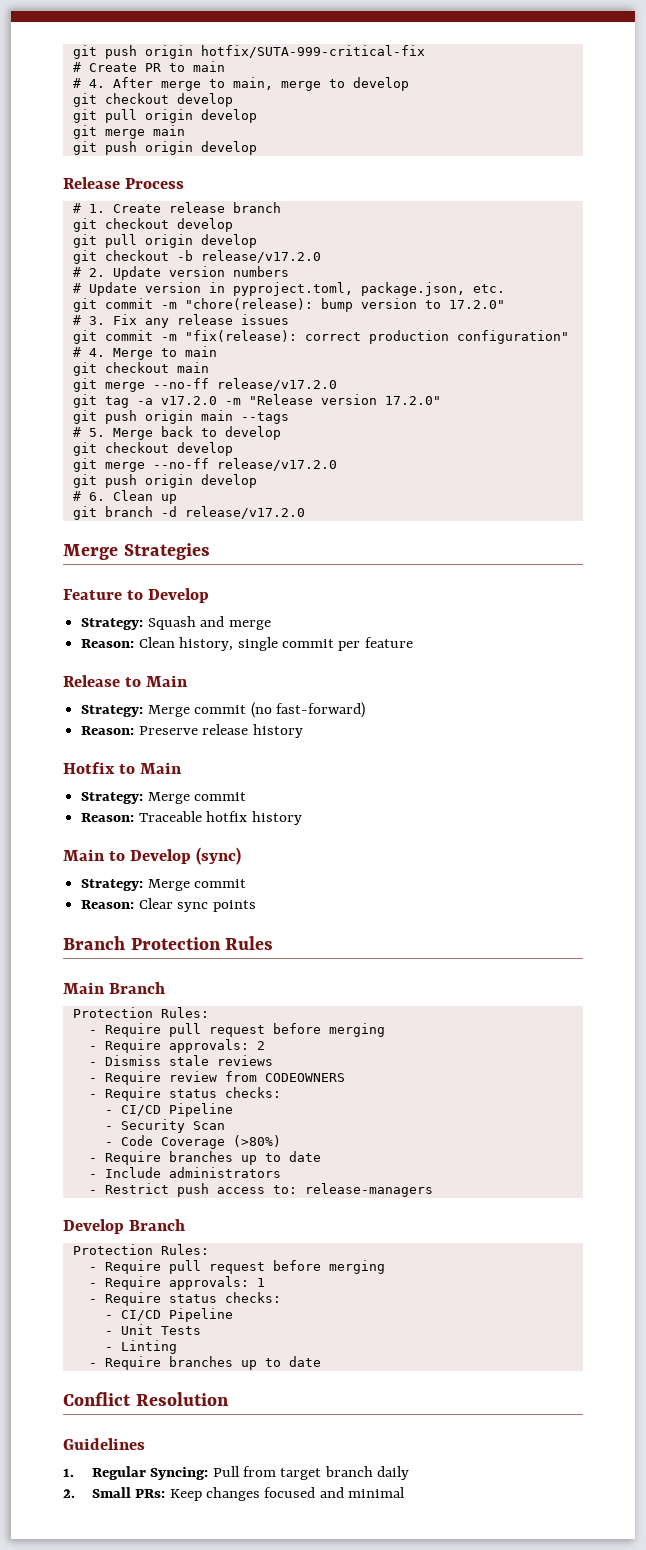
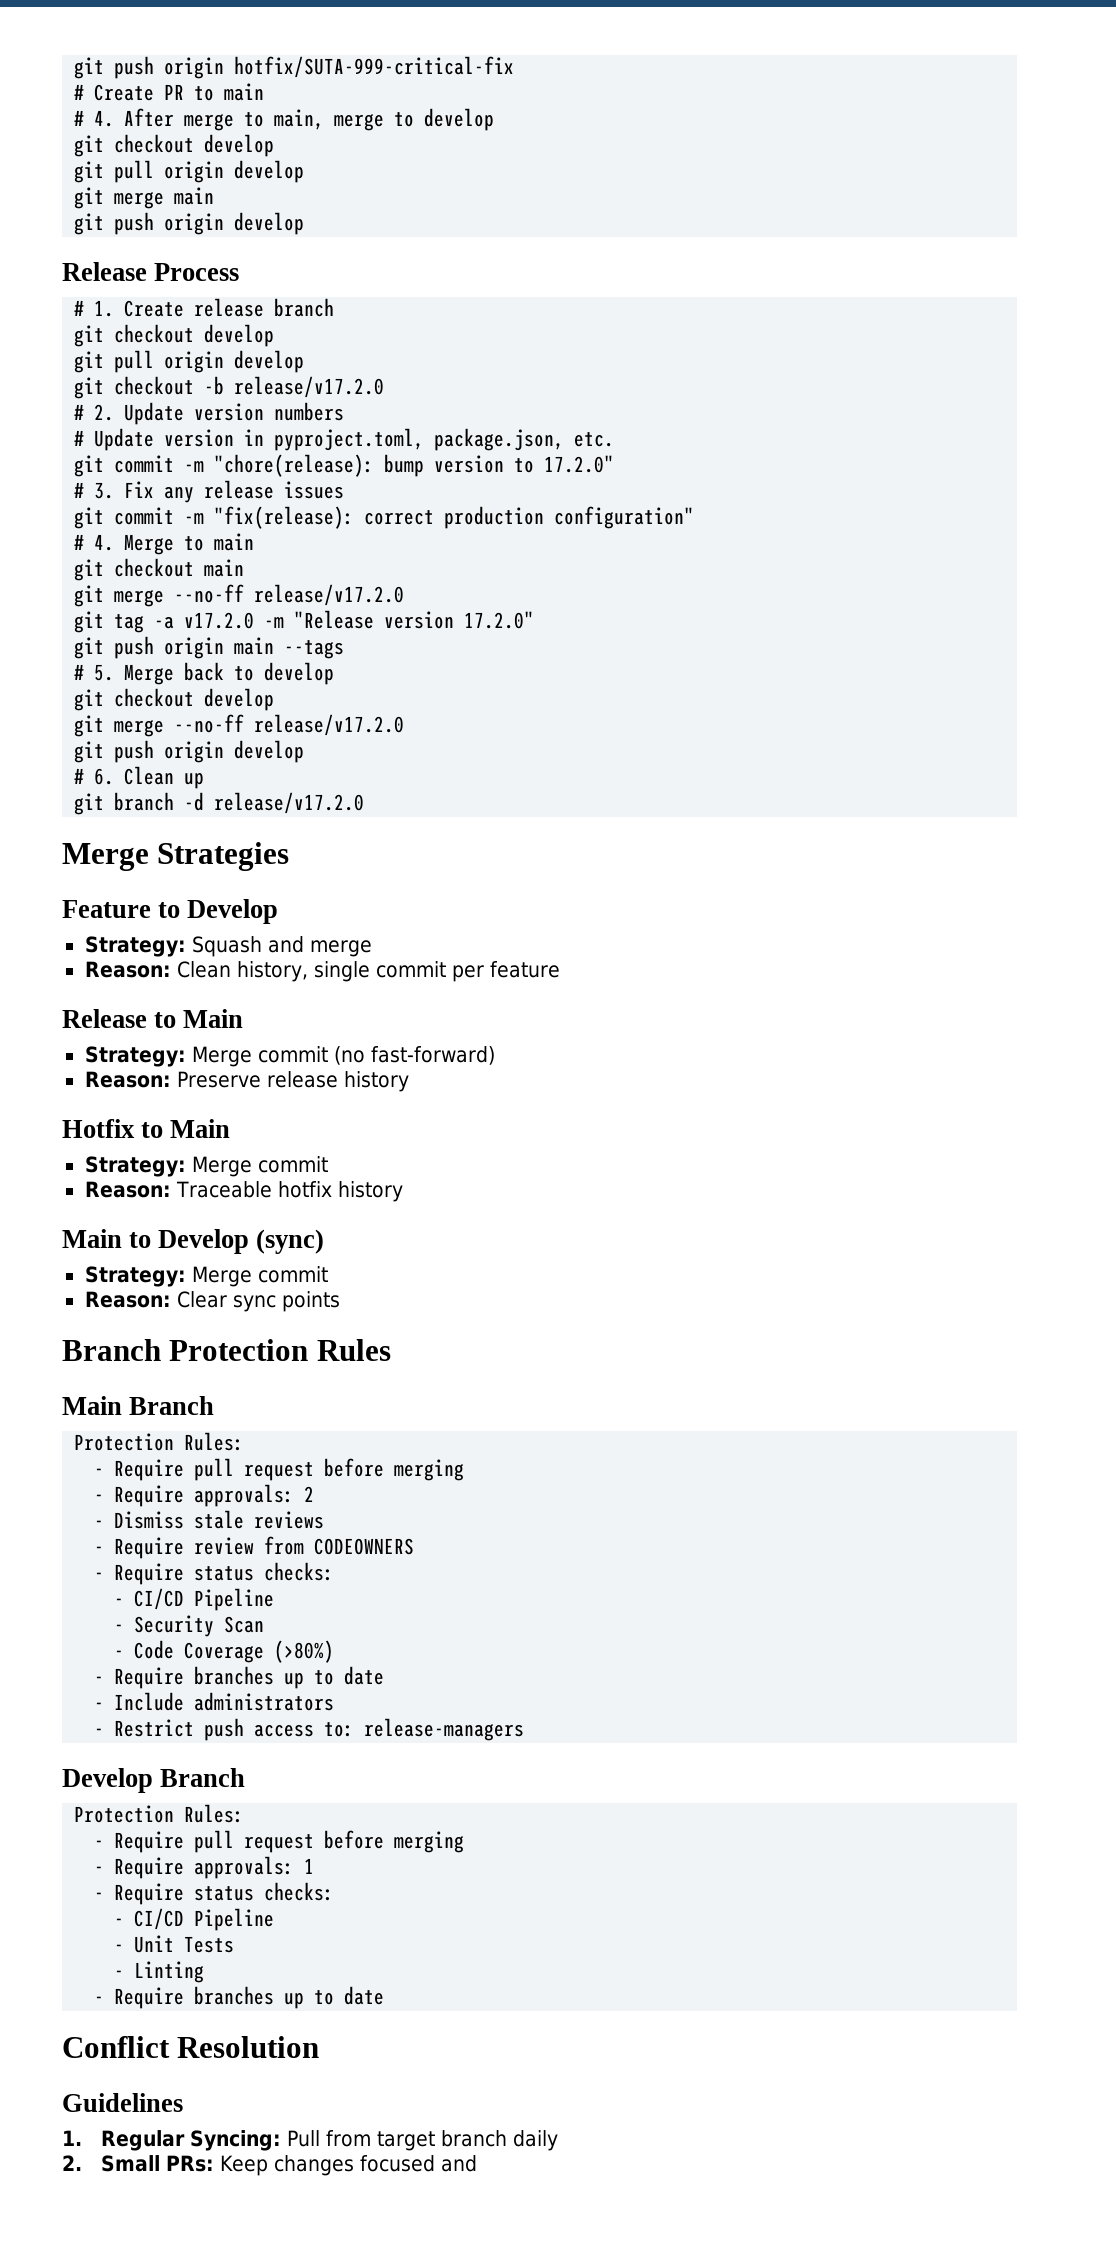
- 2. Small PRs: Keep changes focused and minimal
+ 2. Small PRs: Keep changes focused and

